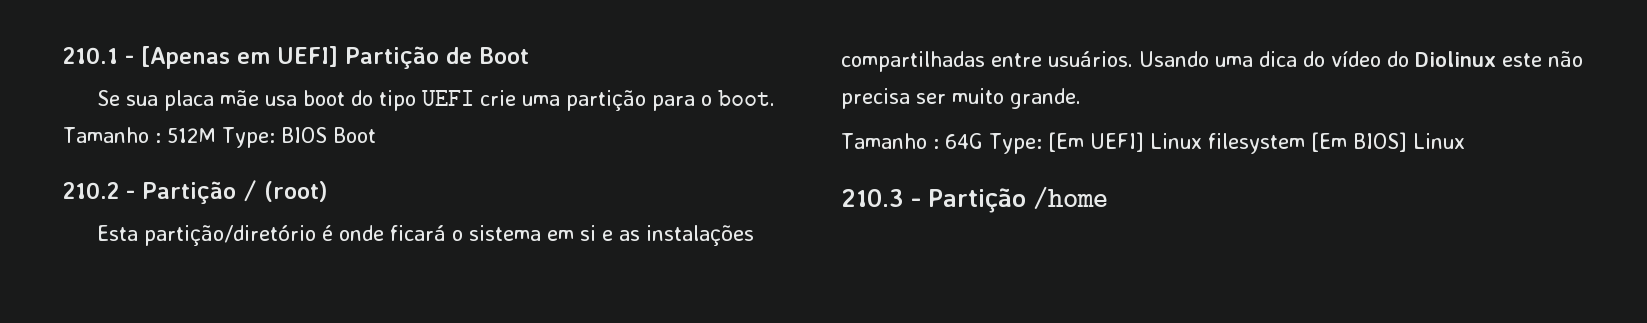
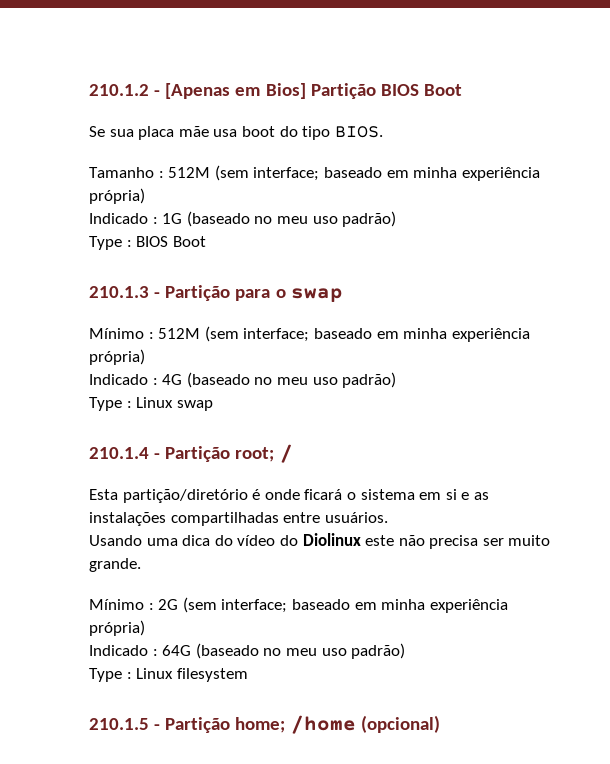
- 210.1 - [Apenas em UEFI] Partição de Boot
+ 210.1.2 - [Apenas em Bios] Partição BIOS Boot
- Se sua placa mãe usa boot do tipo UEFI crie uma partição para o boot. Tamanho : 512M Type: BIOS Boot
- 210.2 - Partição / (root)
+ Se sua placa mãe usa boot do tipo BIOS.
+ Tamanho : 512M (sem interface; baseado em minha experiência própria)
+ Indicado : 1G (baseado no meu uso padrão)
+ Type : BIOS Boot
+ 210.1.3 - Partição para o swap
+ Mínimo : 512M (sem interface; baseado em minha experiência própria)
+ Indicado : 4G (baseado no meu uso padrão)
+ Type : Linux swap
+ 210.1.4 - Partição root; /
- Esta partição/diretório é onde ficará o sistema em si e as instalações compartilhadas entre usuários. Usando uma dica do vídeo do Diolinux este não precisa ser muito grande.
+ Esta partição/diretório é onde ficará o sistema em si e as instalações compartilhadas entre usuários.
+ Usando uma dica do vídeo do Diolinux este não precisa ser muito grande.
- Tamanho : 64G Type: [Em UEFI] Linux filesystem [Em BIOS] Linux
- 210.3 - Partição /home
+ Mínimo : 2G (sem interface; baseado em minha experiência própria)
+ Indicado : 64G (baseado no meu uso padrão)
+ Type : Linux filesystem
+ 210.1.5 - Partição home; /home (opcional)

